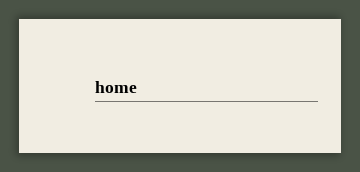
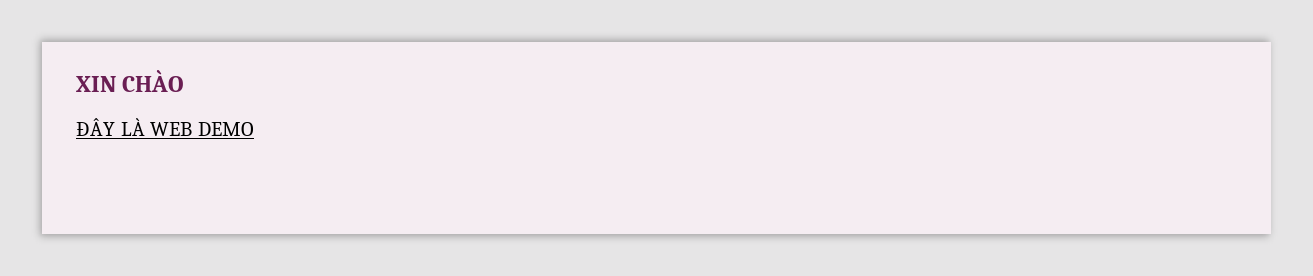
- home
+ XIN CHÀO
+ ĐÂY LÀ WEB DEMO

